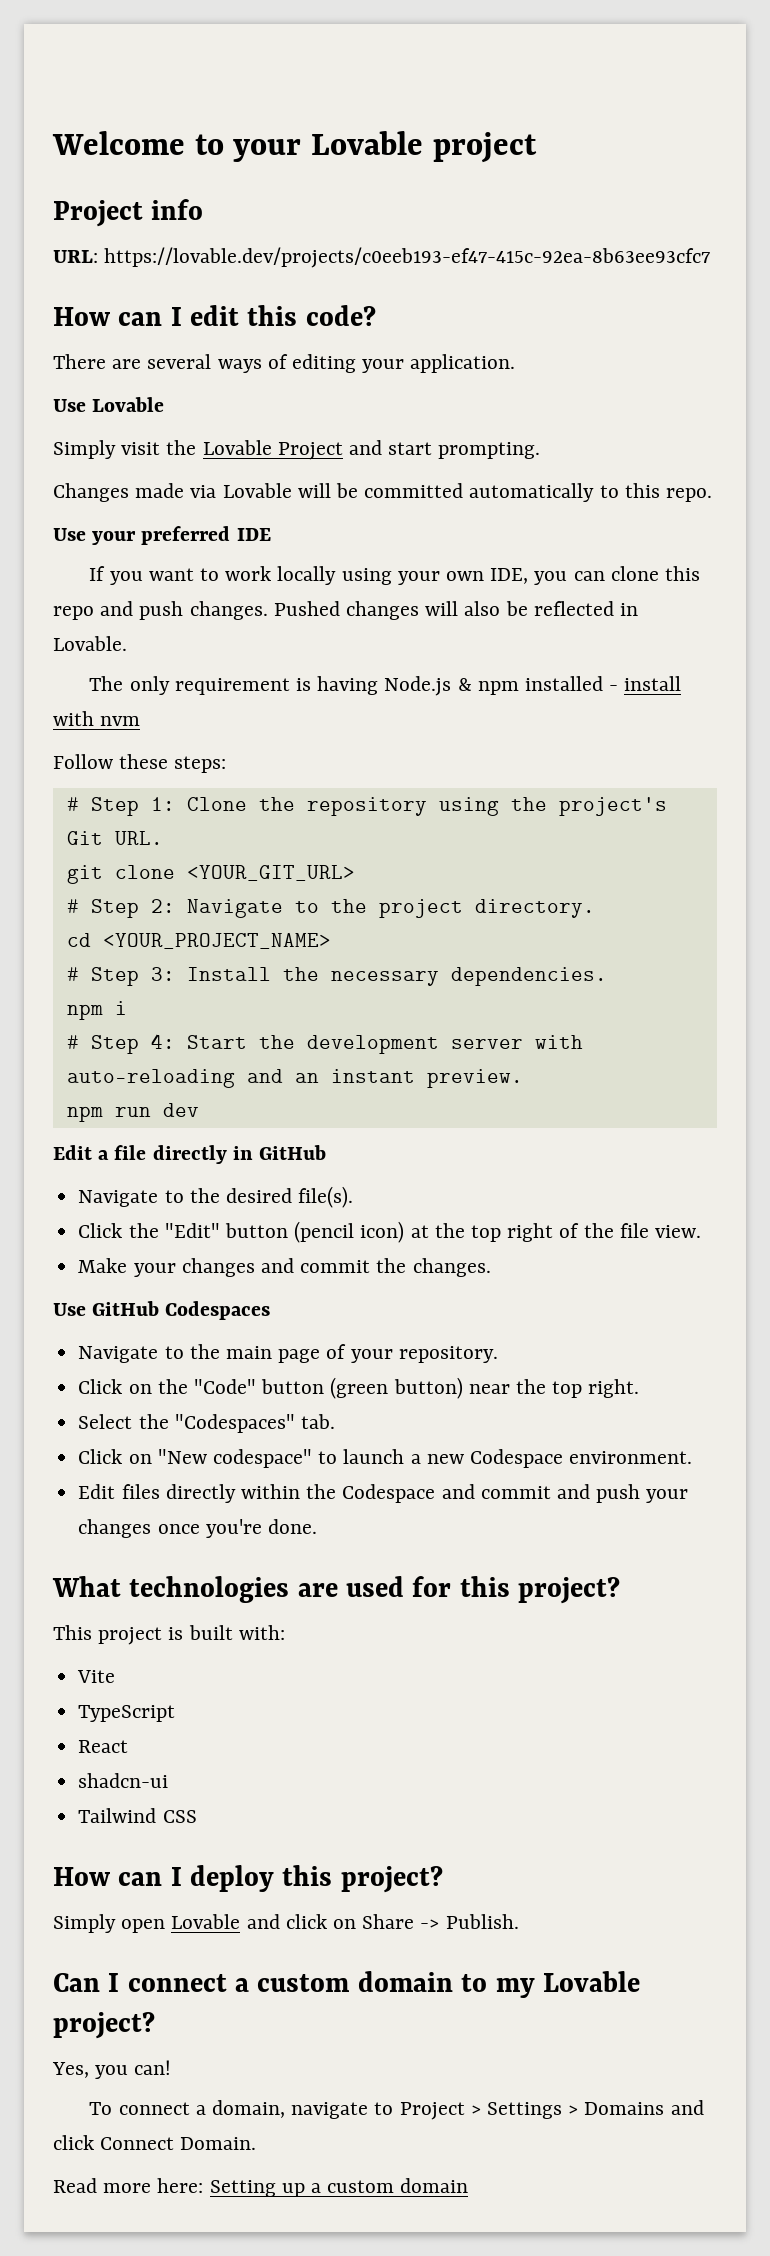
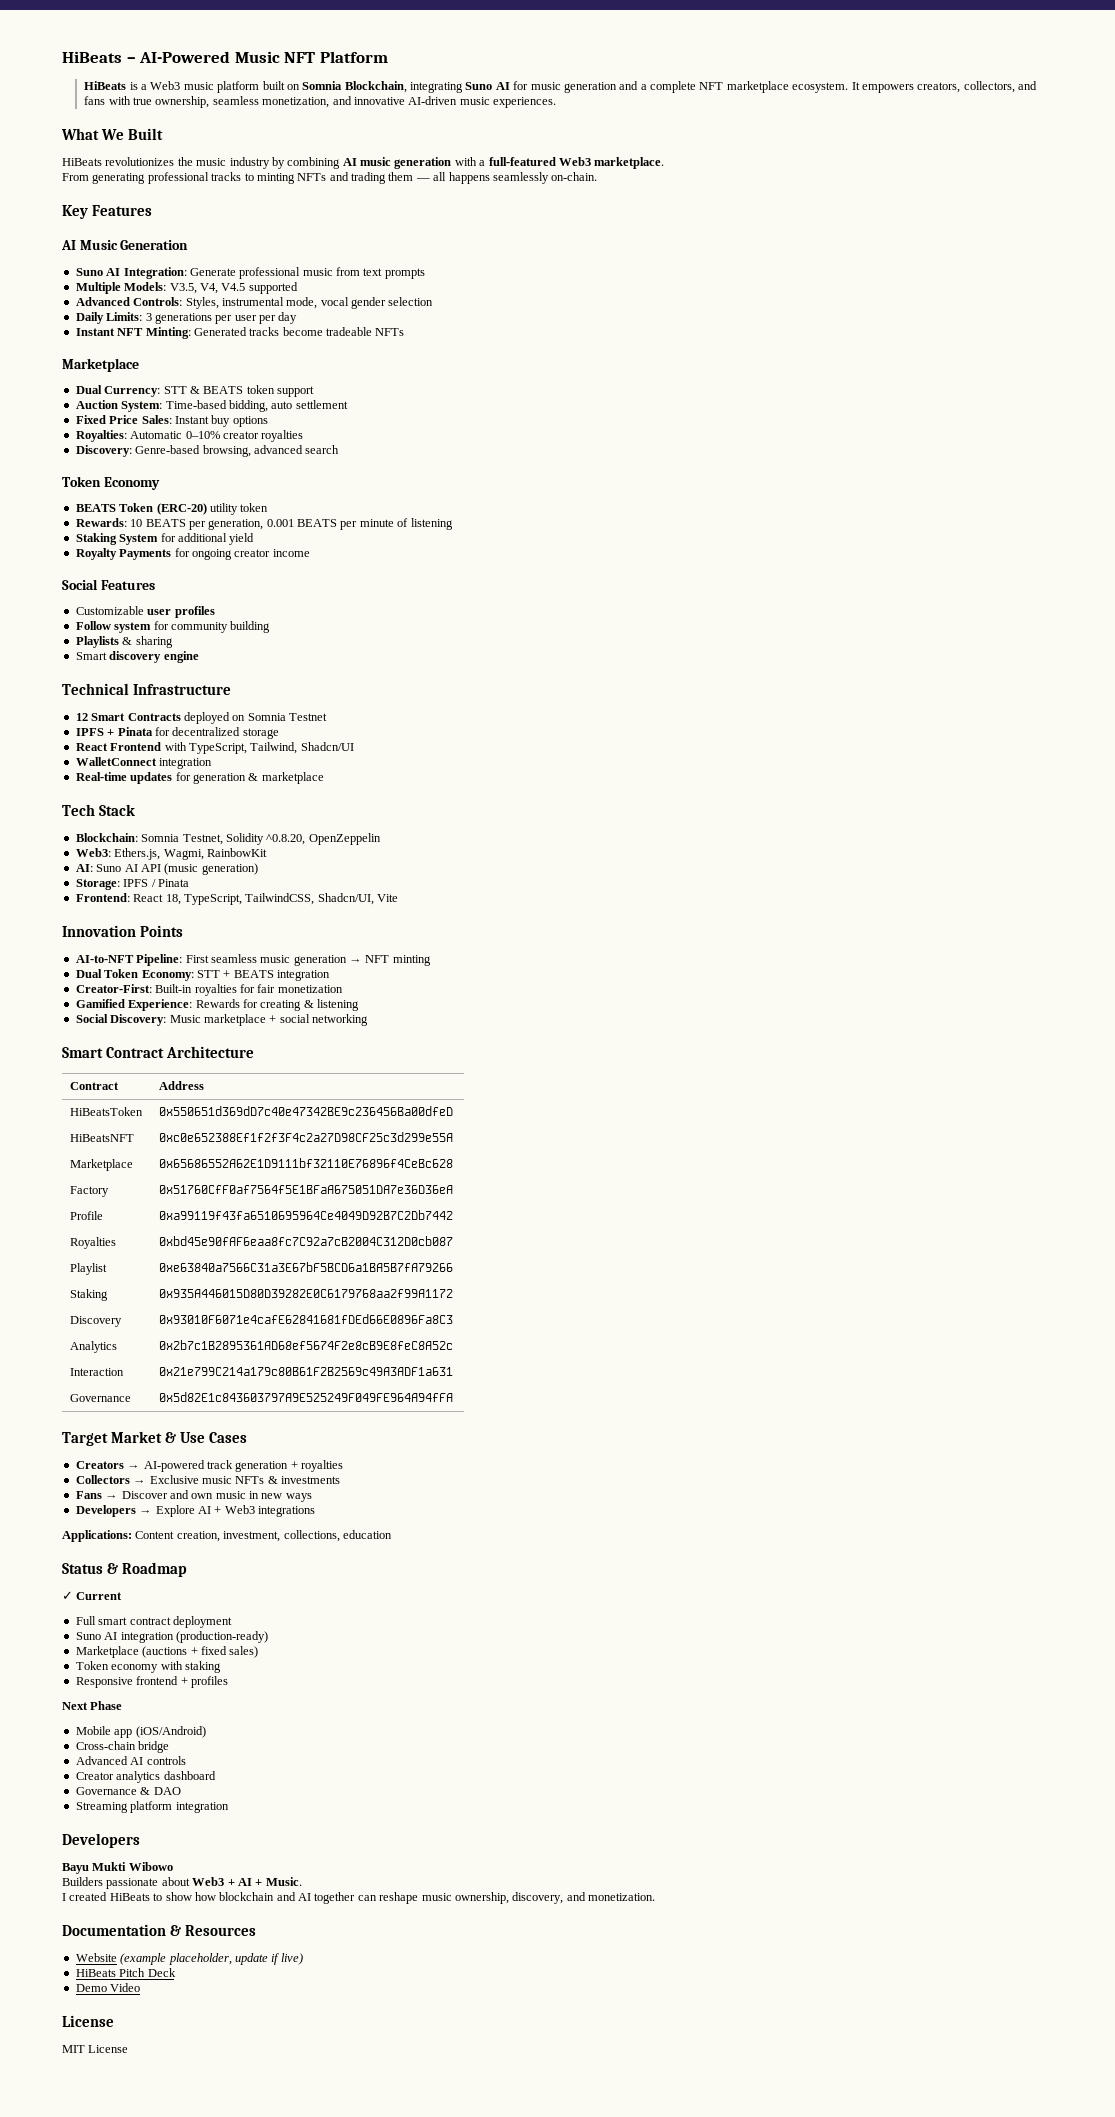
- Welcome to your Lovable project
- Project info
- URL: https://lovable.dev/projects/c0eeb193-ef47-415c-92ea-8b63ee93cfc7
- How can I edit this code?
- There are several ways of editing your application.
- Use Lovable
- Simply visit the Lovable Project and start prompting.
- Changes made via Lovable will be committed automatically to this repo.
- Use your preferred IDE
- If you want to work locally using your own IDE, you can clone this repo and push changes. Pushed changes will also be reflected in Lovable.
- The only requirement is having Node.js & npm installed - install with nvm
- Follow these steps:
- # Step 1: Clone the repository using the project's Git URL.
- git clone <YOUR_GIT_URL>
- # Step 2: Navigate to the project directory.
- cd <YOUR_PROJECT_NAME>
- # Step 3: Install the necessary dependencies.
- npm i
- # Step 4: Start the development server with auto-reloading and an instant preview.
- npm run dev
- Edit a file directly in GitHub
- Navigate to the desired file(s).
- Click the "Edit" button (pencil icon) at the top right of the file view.
- Make your changes and commit the changes.
- Use GitHub Codespaces
- Navigate to the main page of your repository.
- Click on the "Code" button (green button) near the top right.
- Select the "Codespaces" tab.
- Click on "New codespace" to launch a new Codespace environment.
- Edit files directly within the Codespace and commit and push your changes once you're done.
- What technologies are used for this project?
- This project is built with:
- Vite
- TypeScript
- React
- shadcn-ui
- Tailwind CSS
- How can I deploy this project?
- Simply open Lovable and click on Share -> Publish.
- Can I connect a custom domain to my Lovable project?
- Yes, you can!
- To connect a domain, navigate to Project > Settings > Domains and click Connect Domain.
- Read more here: Setting up a custom domain
+ HiBeats – AI-Powered Music NFT Platform
+ HiBeats is a Web3 music platform built on Somnia Blockchain, integrating Suno AI for music generation and a complete NFT marketplace ecosystem. It empowers creators, collectors, and fans with true ownership, seamless monetization, and innovative AI-driven music experiences.
+ What We Built
+ HiBeats revolutionizes the music industry by combining AI music generation with a full-featured Web3 marketplace.
+ From generating professional tracks to minting NFTs and trading them — all happens seamlessly on-chain.
+ Key Features
+ AI Music Generation
+ Suno AI Integration: Generate professional music from text prompts
+ Multiple Models: V3.5, V4, V4.5 supported
+ Advanced Controls: Styles, instrumental mode, vocal gender selection
+ Daily Limits: 3 generations per user per day
+ Instant NFT Minting: Generated tracks become tradeable NFTs
+ Marketplace
+ Dual Currency: STT & BEATS token support
+ Auction System: Time-based bidding, auto settlement
+ Fixed Price Sales: Instant buy options
+ Royalties: Automatic 0–10% creator royalties
+ Discovery: Genre-based browsing, advanced search
+ Token Economy
+ BEATS Token (ERC-20) utility token
+ Rewards: 10 BEATS per generation, 0.001 BEATS per minute of listening
+ Staking System for additional yield
+ Royalty Payments for ongoing creator income
+ Social Features
+ Customizable user profiles
+ Follow system for community building
+ Playlists & sharing
+ Smart discovery engine
+ Technical Infrastructure
+ 12 Smart Contracts deployed on Somnia Testnet
+ IPFS + Pinata for decentralized storage
+ React Frontend with TypeScript, Tailwind, Shadcn/UI
+ WalletConnect integration
+ Real-time updates for generation & marketplace
+ Tech Stack
+ Blockchain: Somnia Testnet, Solidity ^0.8.20, OpenZeppelin
+ Web3: Ethers.js, Wagmi, RainbowKit
+ AI: Suno AI API (music generation)
+ Storage: IPFS / Pinata
+ Frontend: React 18, TypeScript, TailwindCSS, Shadcn/UI, Vite
+ Innovation Points
+ AI-to-NFT Pipeline: First seamless music generation → NFT minting
+ Dual Token Economy: STT + BEATS integration
+ Creator-First: Built-in royalties for fair monetization
+ Gamified Experience: Rewards for creating & listening
+ Social Discovery: Music marketplace + social networking
+ Smart Contract Architecture
+ Contract | Address
+ HiBeatsToken | 0x550651d369dD7c40e47342BE9c236456Ba00dfeD
+ HiBeatsNFT | 0xc0e652388Ef1f2f3F4c2a27D98CF25c3d299e55A
+ Marketplace | 0x65686552A62E1D9111bf32110E76896f4CeBc628
+ Factory | 0x51760CfF0af7564f5E1BFaA675051DA7e36D36eA
+ Profile | 0xa99119f43fa6510695964Ce4049D92B7C2Db7442
+ Royalties | 0xbd45e90fAF6eaa8fc7C92a7cB2004C312D0cb087
+ Playlist | 0xe63840a7566C31a3E67bF5BCD6a1BA5B7fA79266
+ Staking | 0x935A446015D80D39282E0C6179768aa2f99A1172
+ Discovery | 0x93010F6071e4cafE62841681fDEd66E0896Fa8C3
+ Analytics | 0x2b7c1B2895361AD68ef5674F2e8cB9E8feC8A52c
+ Interaction | 0x21e799C214a179c80B61F2B2569c49A3ADF1a631
+ Governance | 0x5d82E1c843603797A9E525249F049FE964A94fFA
+ Target Market & Use Cases
+ Creators → AI-powered track generation + royalties
+ Collectors → Exclusive music NFTs & investments
+ Fans → Discover and own music in new ways
+ Developers → Explore AI + Web3 integrations
+ Applications: Content creation, investment, collections, education
+ Status & Roadmap
+ ✓ Current
+ Full smart contract deployment
+ Suno AI integration (production-ready)
+ Marketplace (auctions + fixed sales)
+ Token economy with staking
+ Responsive frontend + profiles
+ Next Phase
+ Mobile app (iOS/Android)
+ Cross-chain bridge
+ Advanced AI controls
+ Creator analytics dashboard
+ Governance & DAO
+ Streaming platform integration
+ Developers
+ Bayu Mukti Wibowo
+ Builders passionate about Web3 + AI + Music.
+ I created HiBeats to show how blockchain and AI together can reshape music ownership, discovery, and monetization.
+ Documentation & Resources
+ Website (example placeholder, update if live)
+ HiBeats Pitch Deck
+ Demo Video
+ License
+ MIT License

